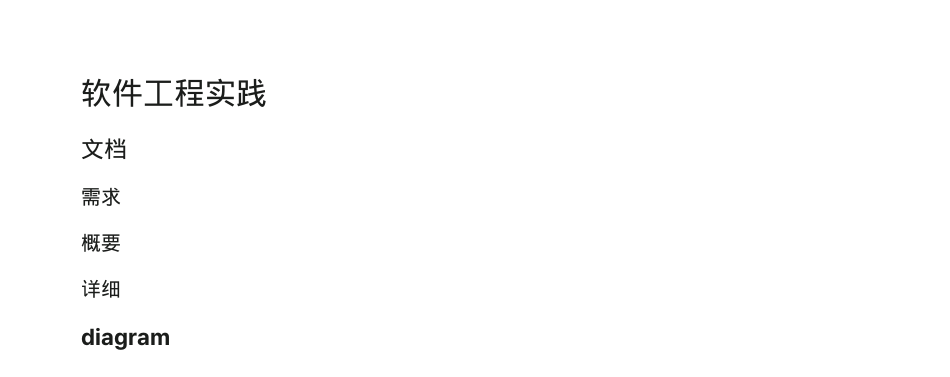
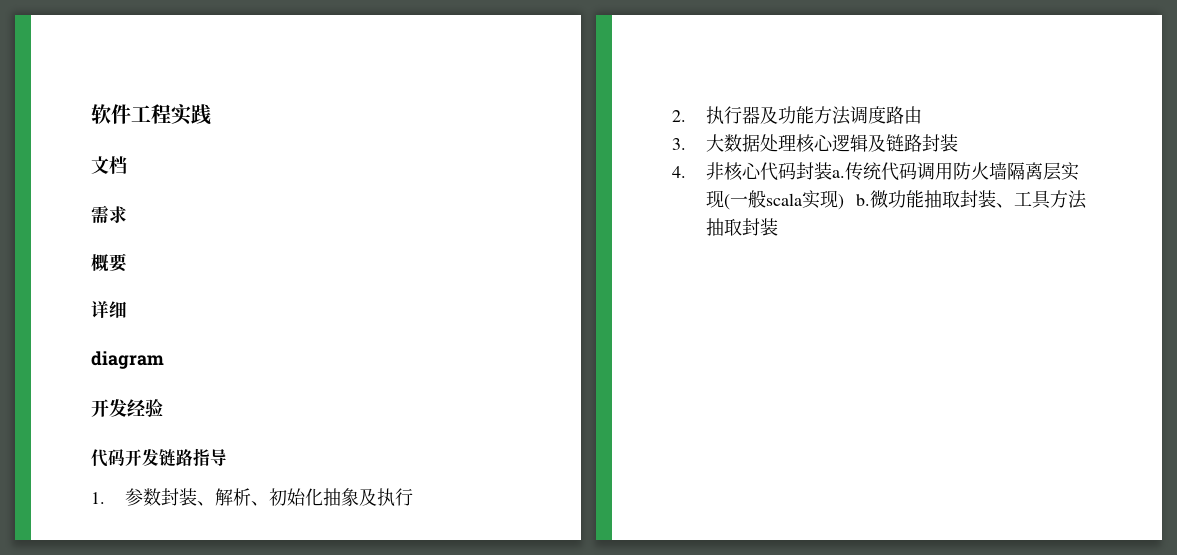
+ 开发经验
+ 代码开发链路指导
+ 1.参数封装、解析、初始化抽象及执行
+ 2.执行器及功能方法调度路由
+ 3.大数据处理核心逻辑及链路封装
+ 4.非核心代码封装a.传统代码调用防火墙隔离层实现(一般scala实现) b.微功能抽取封装、工具方法抽取封装

